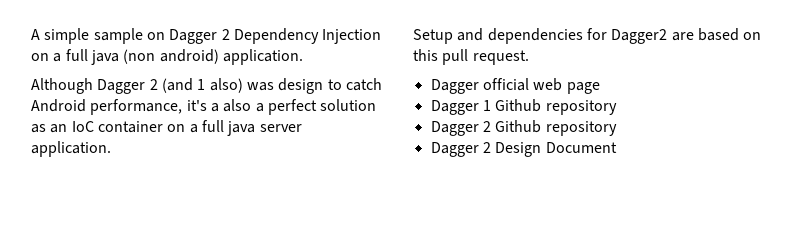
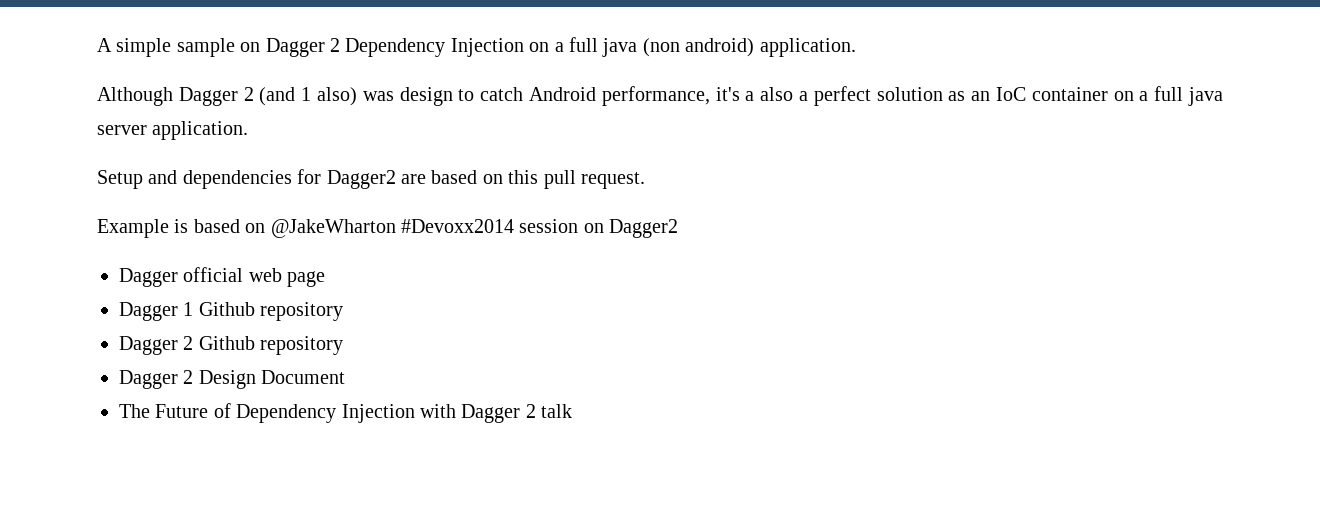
+ Example is based on @JakeWharton #Devoxx2014 session on Dagger2
+ The Future of Dependency Injection with Dagger 2 talk

